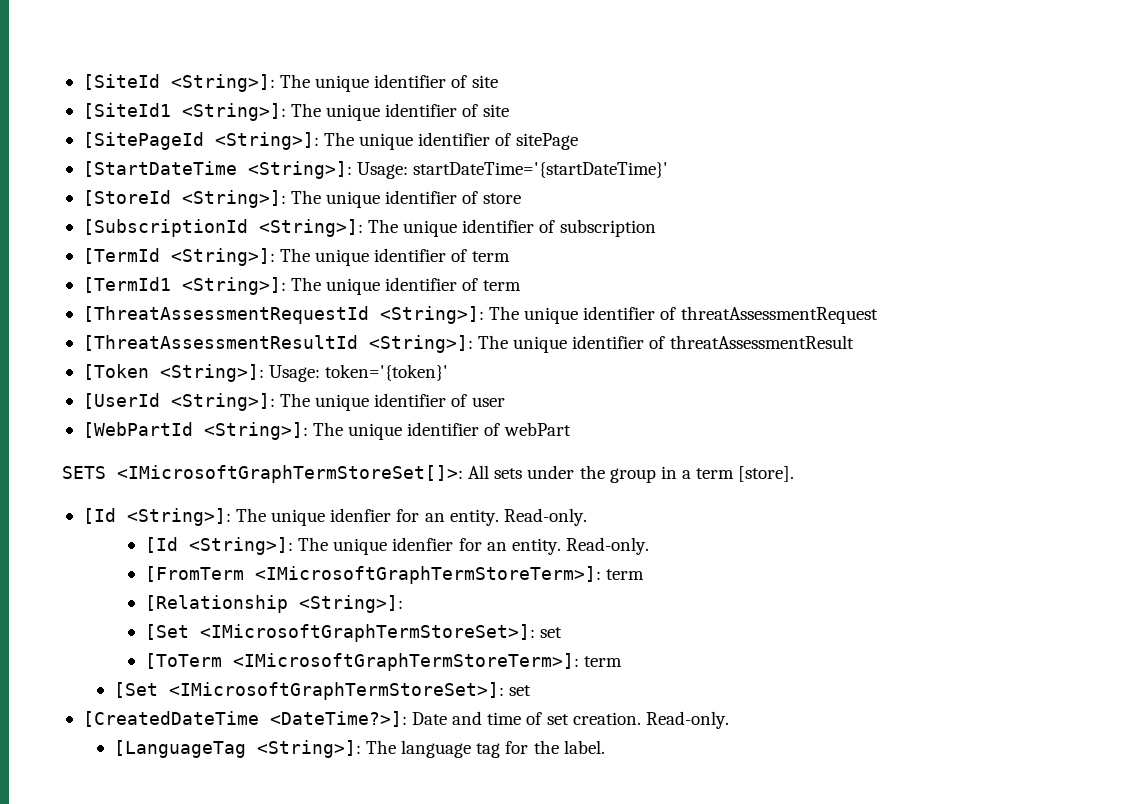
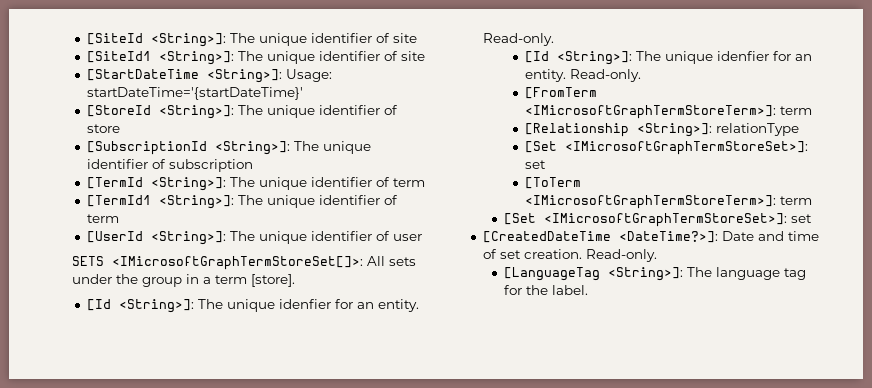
- [SitePageId <String>]: The unique identifier of sitePage
- [ThreatAssessmentRequestId <String>]: The unique identifier of threatAssessmentRequest
- [ThreatAssessmentResultId <String>]: The unique identifier of threatAssessmentResult
- [Token <String>]: Usage: token='{token}'
- [WebPartId <String>]: The unique identifier of webPart
- [Relationship <String>]:
+ [Relationship <String>]: relationType

